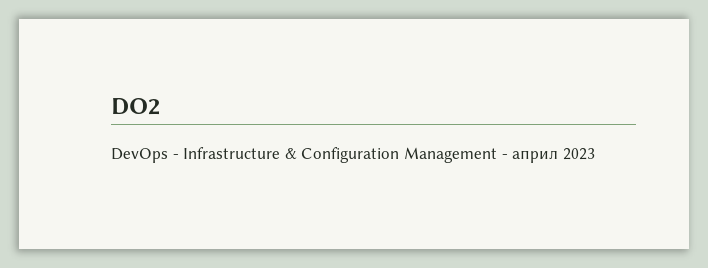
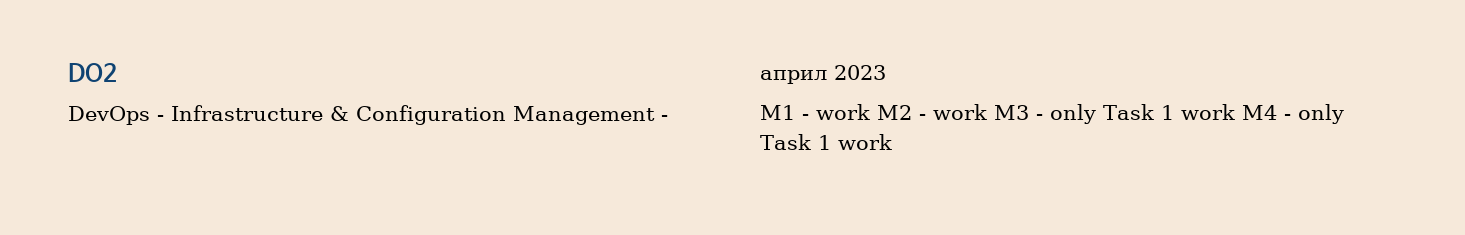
+ M1 - work M2 - work M3 - only Task 1 work M4 - only Task 1 work

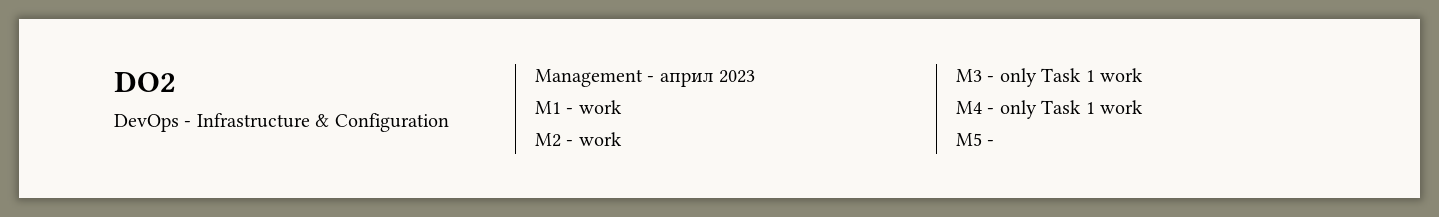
- M1 - work M2 - work M3 - only Task 1 work M4 - only Task 1 work
+ M1 - work
+ M2 - work
+ M3 - only Task 1 work
+ M4 - only Task 1 work
+ M5 -

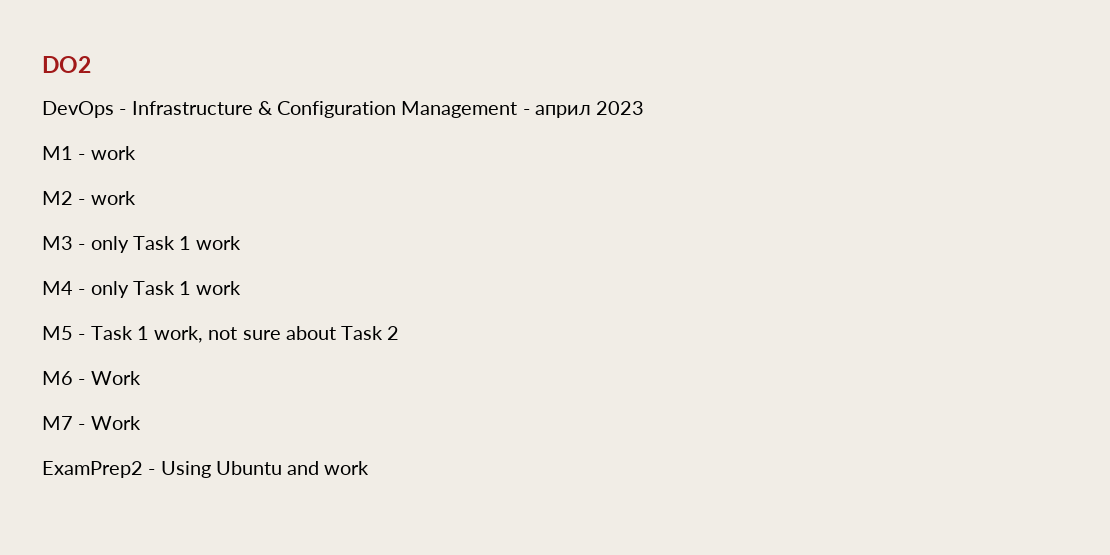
- M5 -
+ M5 - Task 1 work, not sure about Task 2
+ M6 - Work
+ M7 - Work
+ ExamPrep2 - Using Ubuntu and work

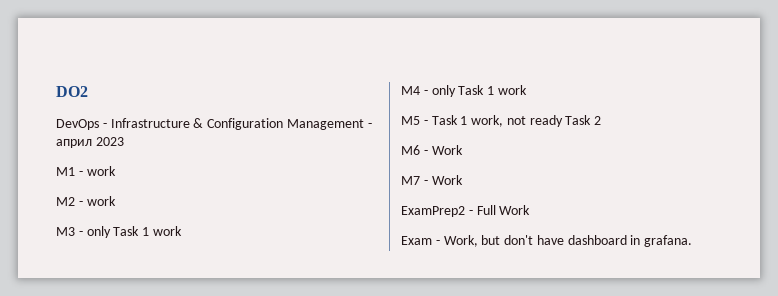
- M5 - Task 1 work, not sure about Task 2
+ M5 - Task 1 work, not ready Task 2
- ExamPrep2 - Using Ubuntu and work
+ ExamPrep2 - Full Work
+ Exam - Work, but don't have dashboard in grafana.

